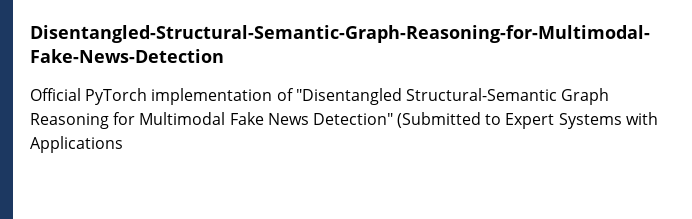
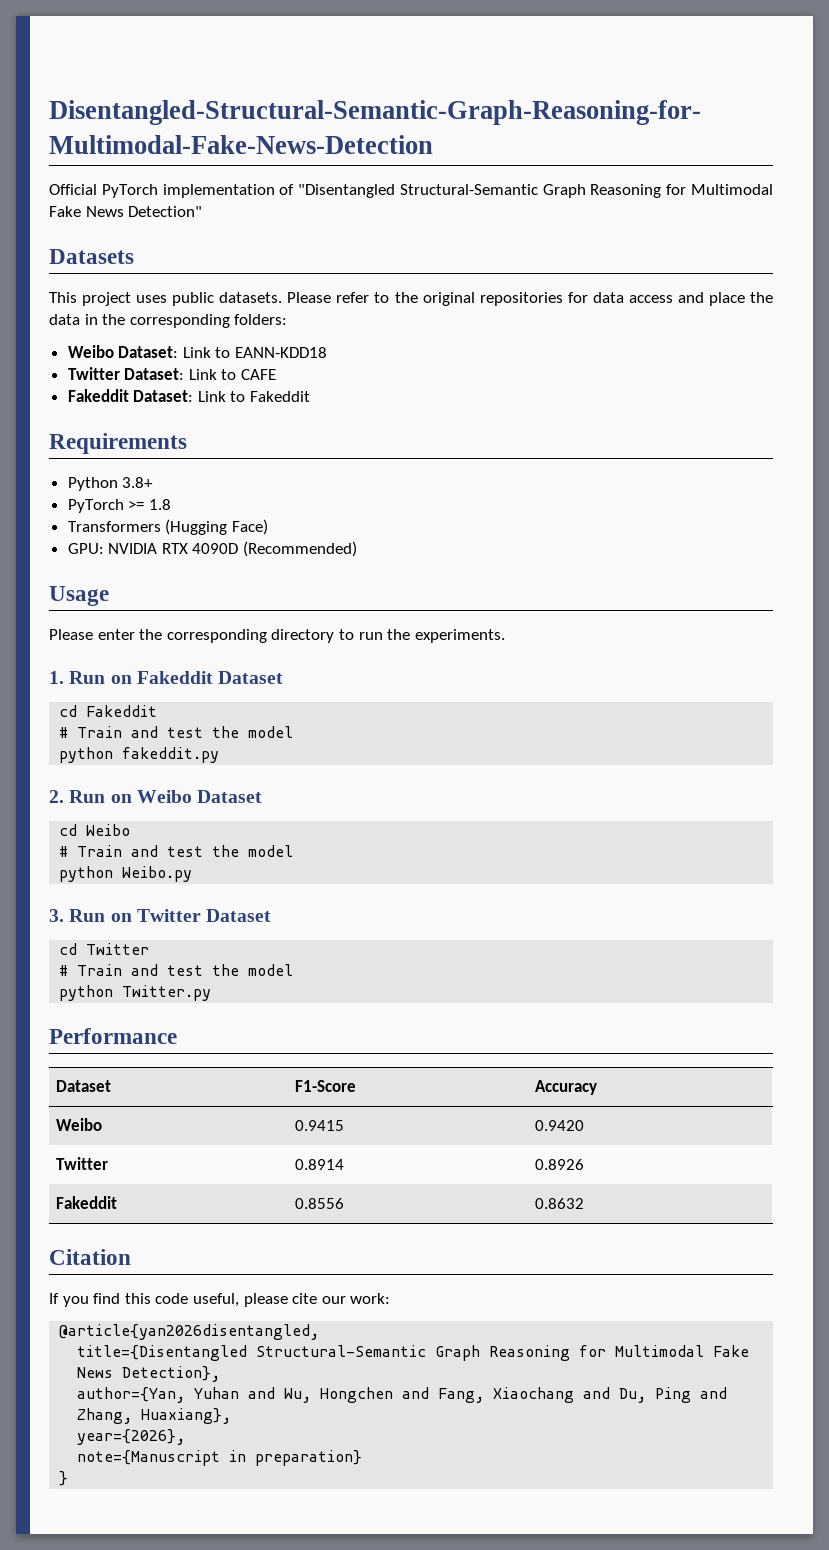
- Official PyTorch implementation of "Disentangled Structural-Semantic Graph Reasoning for Multimodal Fake News Detection" (Submitted to Expert Systems with Applications
+ Official PyTorch implementation of "Disentangled Structural-Semantic Graph Reasoning for Multimodal Fake News Detection"
+ Datasets
+ This project uses public datasets. Please refer to the original repositories for data access and place the data in the corresponding folders:
+ Weibo Dataset: Link to EANN-KDD18
+ Twitter Dataset: Link to CAFE
+ Fakeddit Dataset: Link to Fakeddit
+ Requirements
+ Python 3.8+
+ PyTorch >= 1.8
+ Transformers (Hugging Face)
+ GPU: NVIDIA RTX 4090D (Recommended)
+ Usage
+ Please enter the corresponding directory to run the experiments.
+ 1. Run on Fakeddit Dataset
+ cd Fakeddit
+ # Train and test the model
+ python fakeddit.py
+ 2. Run on Weibo Dataset
+ cd Weibo
+ # Train and test the model
+ python Weibo.py
+ 3. Run on Twitter Dataset
+ cd Twitter
+ # Train and test the model
+ python Twitter.py
+ Performance
+ Dataset | F1-Score | Accuracy
+ Weibo | 0.9415 | 0.9420
+ Twitter | 0.8914 | 0.8926
+ Fakeddit | 0.8556 | 0.8632
+ Citation
+ If you find this code useful, please cite our work:
+ @article{yan2026disentangled,
+ title={Disentangled Structural-Semantic Graph Reasoning for Multimodal Fake News Detection},
+ author={Yan, Yuhan and Wu, Hongchen and Fang, Xiaochang and Du, Ping and Zhang, Huaxiang},
+ year={2026},
+ note={Manuscript in preparation}
+ }

